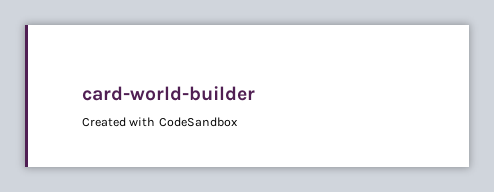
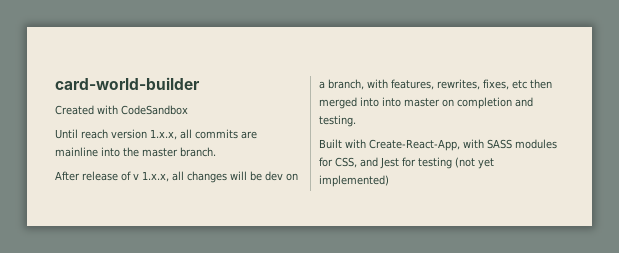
+ Until reach version 1.x.x, all commits are mainline into the master branch.
+ After release of v 1.x.x, all changes will be dev on a branch, with features, rewrites, fixes, etc then merged into into master on completion and testing.
+ Built with Create-React-App, with SASS modules for CSS, and Jest for testing (not yet implemented)

